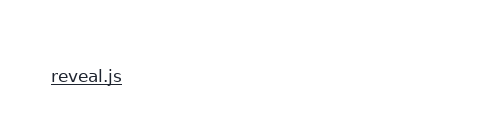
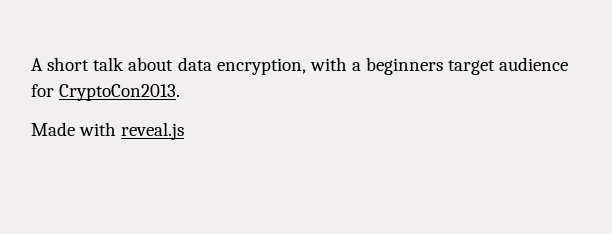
- reveal.js
+ A short talk about data encryption, with a beginners target audience for CryptoCon2013.
+ Made with reveal.js

